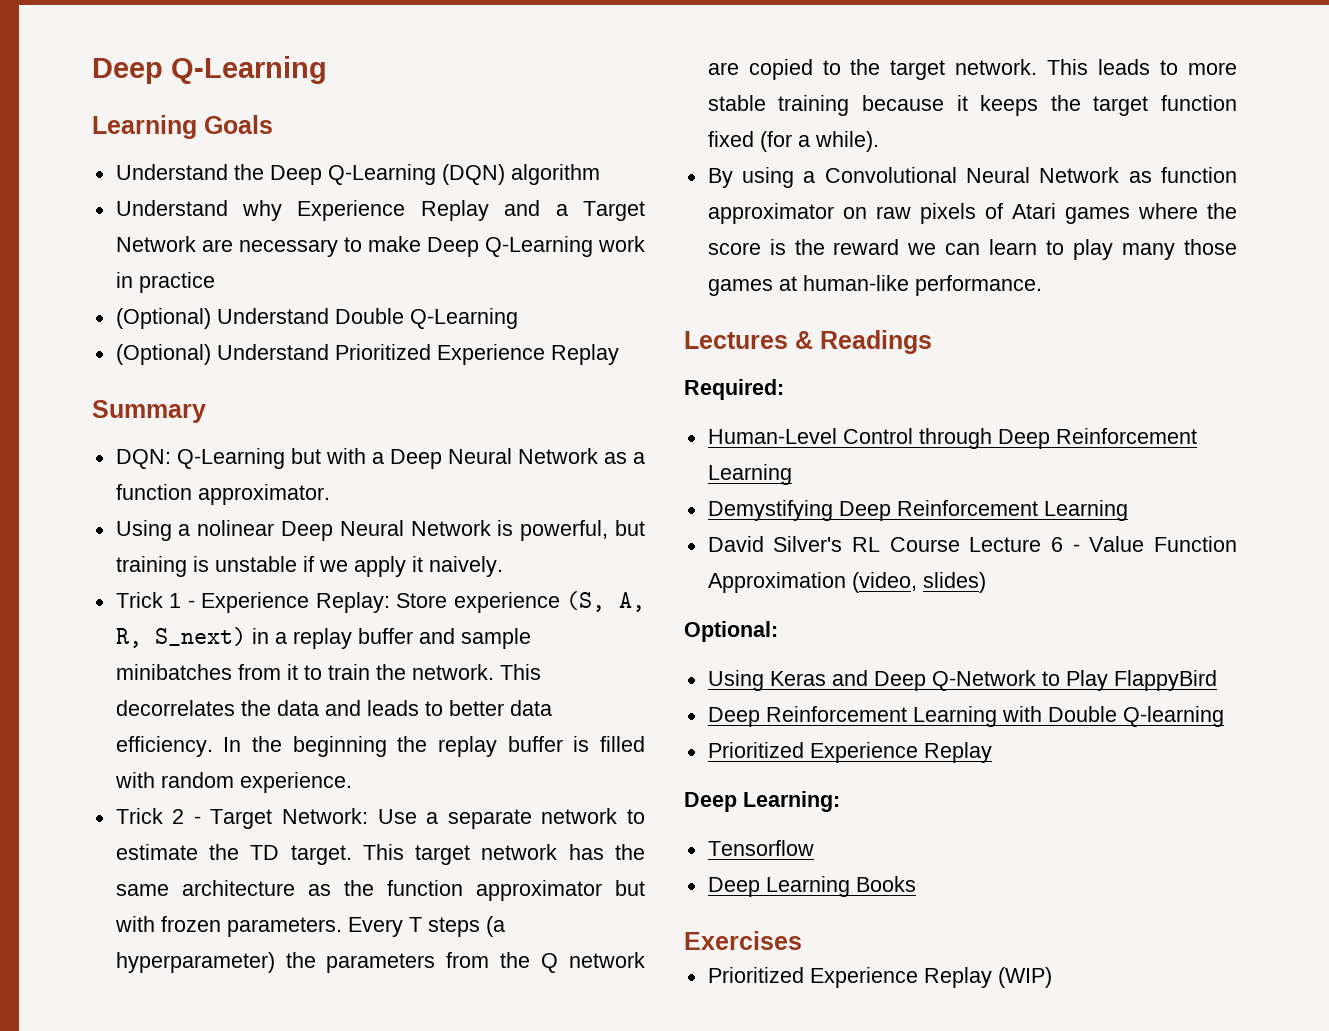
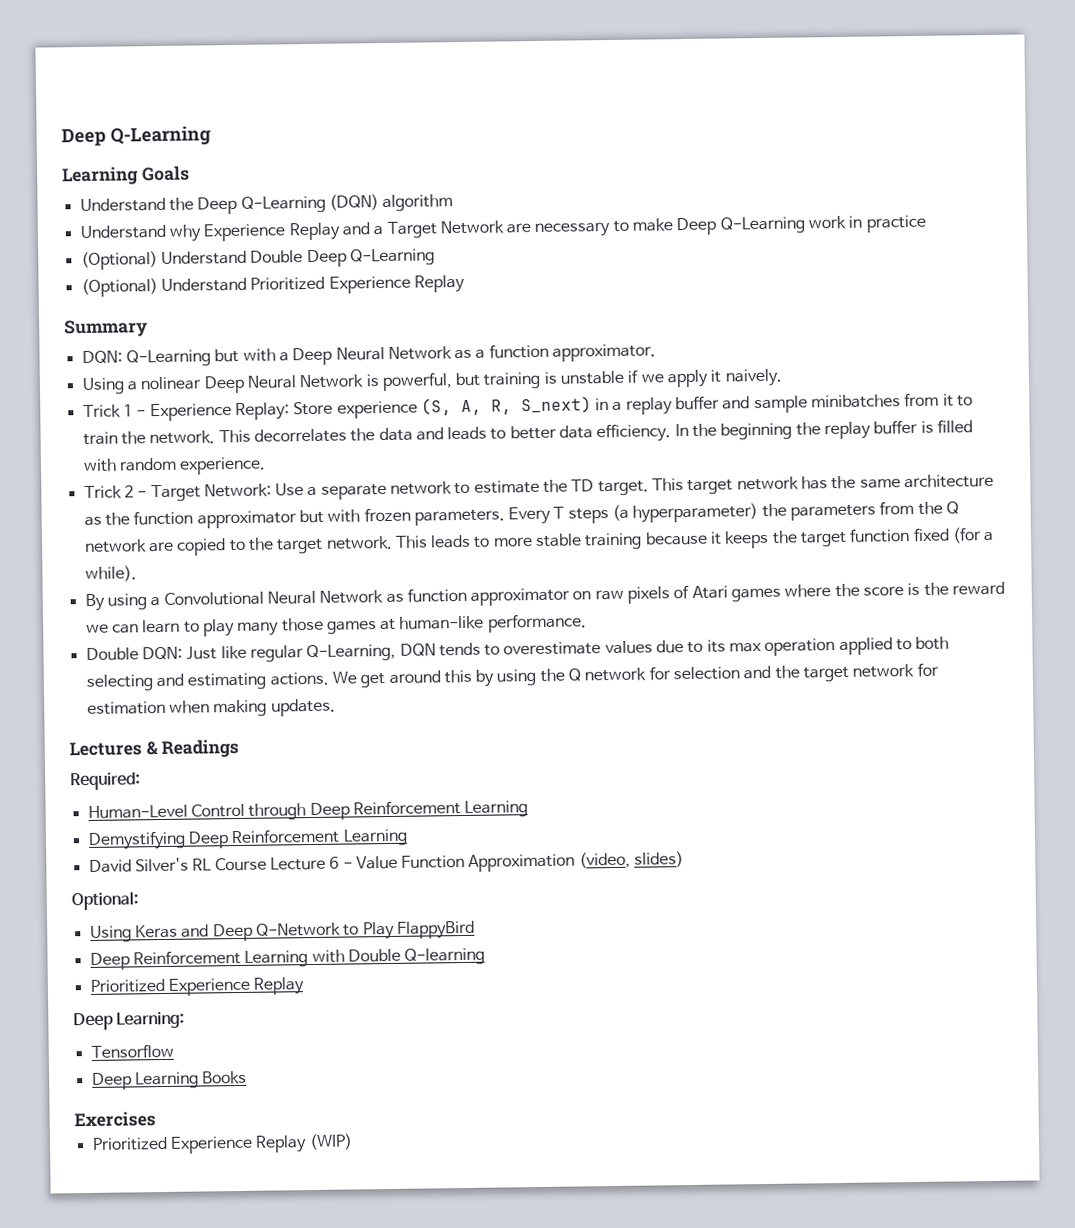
- (Optional) Understand Double Q-Learning
+ (Optional) Understand Double Deep Q-Learning
+ Double DQN: Just like regular Q-Learning, DQN tends to overestimate values due to its max operation applied to both selecting and estimating actions. We get around this by using the Q network for selection and the target network for estimation when making updates.

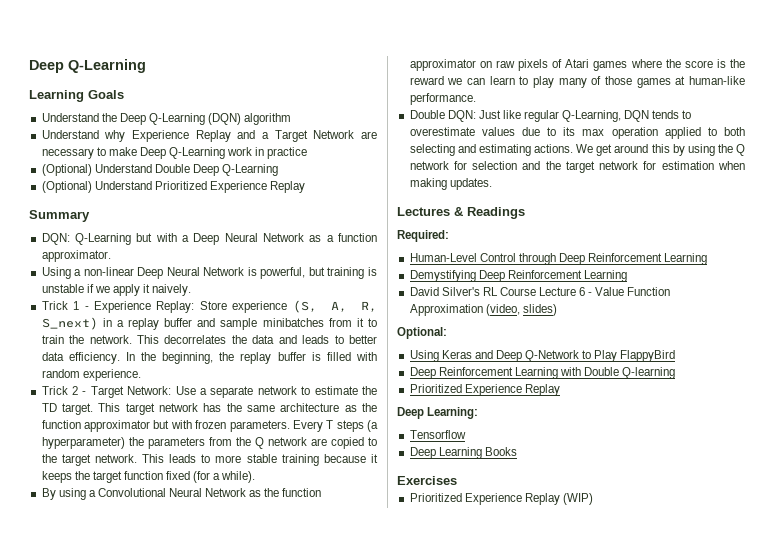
- Using a nolinear Deep Neural Network is powerful, but training is unstable if we apply it naively.
+ Using a non-linear Deep Neural Network is powerful, but training is unstable if we apply it naively.
- In the beginning the replay buffer is filled with random experience.
+ In the beginning, the replay buffer is filled with random experience.
- By using a Convolutional Neural Network as function approximator on raw pixels of Atari games where the score is the reward we can learn to play many those games at human-like performance.
+ By using a Convolutional Neural Network as the function approximator on raw pixels of Atari games where the score is the reward we can learn to play many of those games at human-like performance.

